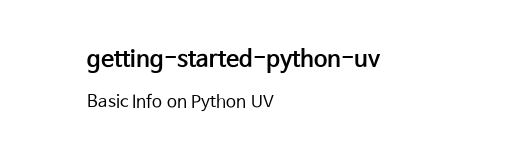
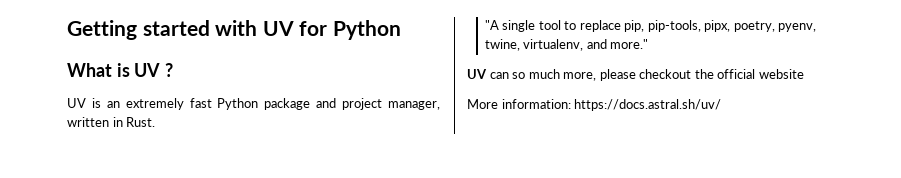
- getting-started-python-uv
- Basic Info on Python UV
+ Getting started with UV for Python
+ What is UV ?
+ UV is an extremely fast Python package and project manager, written in Rust.
+ "A single tool to replace pip, pip-tools, pipx, poetry, pyenv, twine, virtualenv, and more."
+ UV can so much more, please checkout the official website
+ More information: https://docs.astral.sh/uv/

